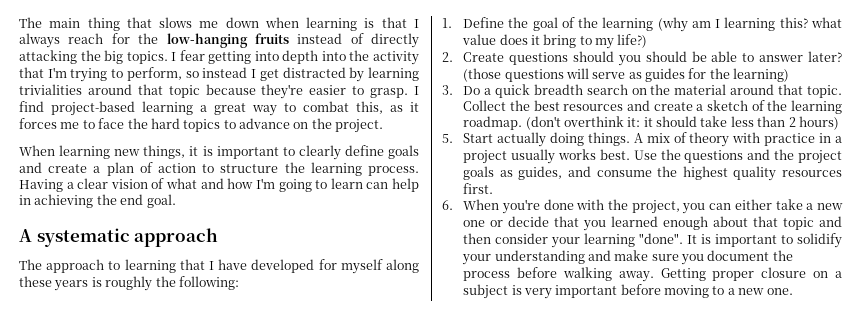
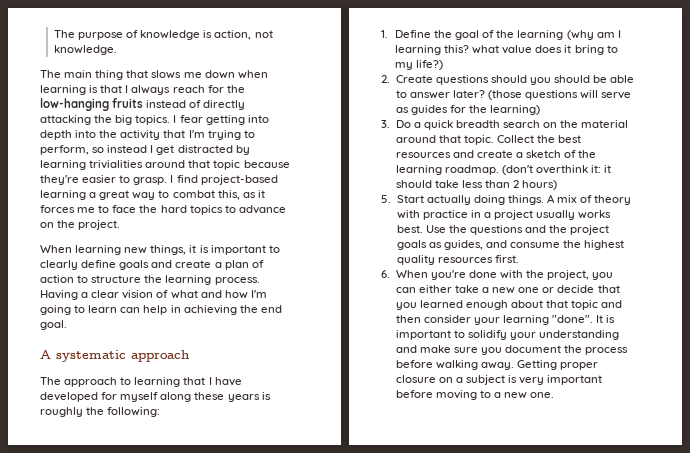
+ The purpose of knowledge is action, not knowledge.

